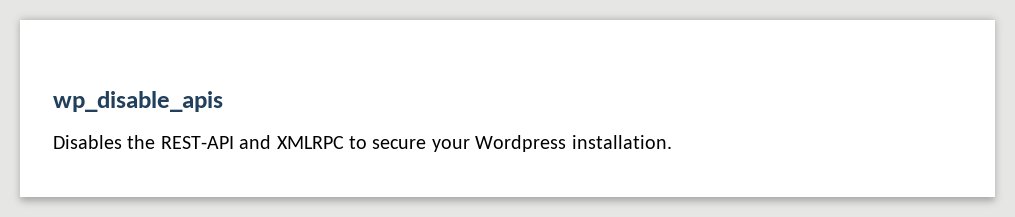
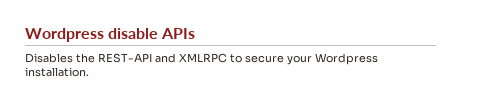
- wp_disable_apis
+ Wordpress disable APIs

